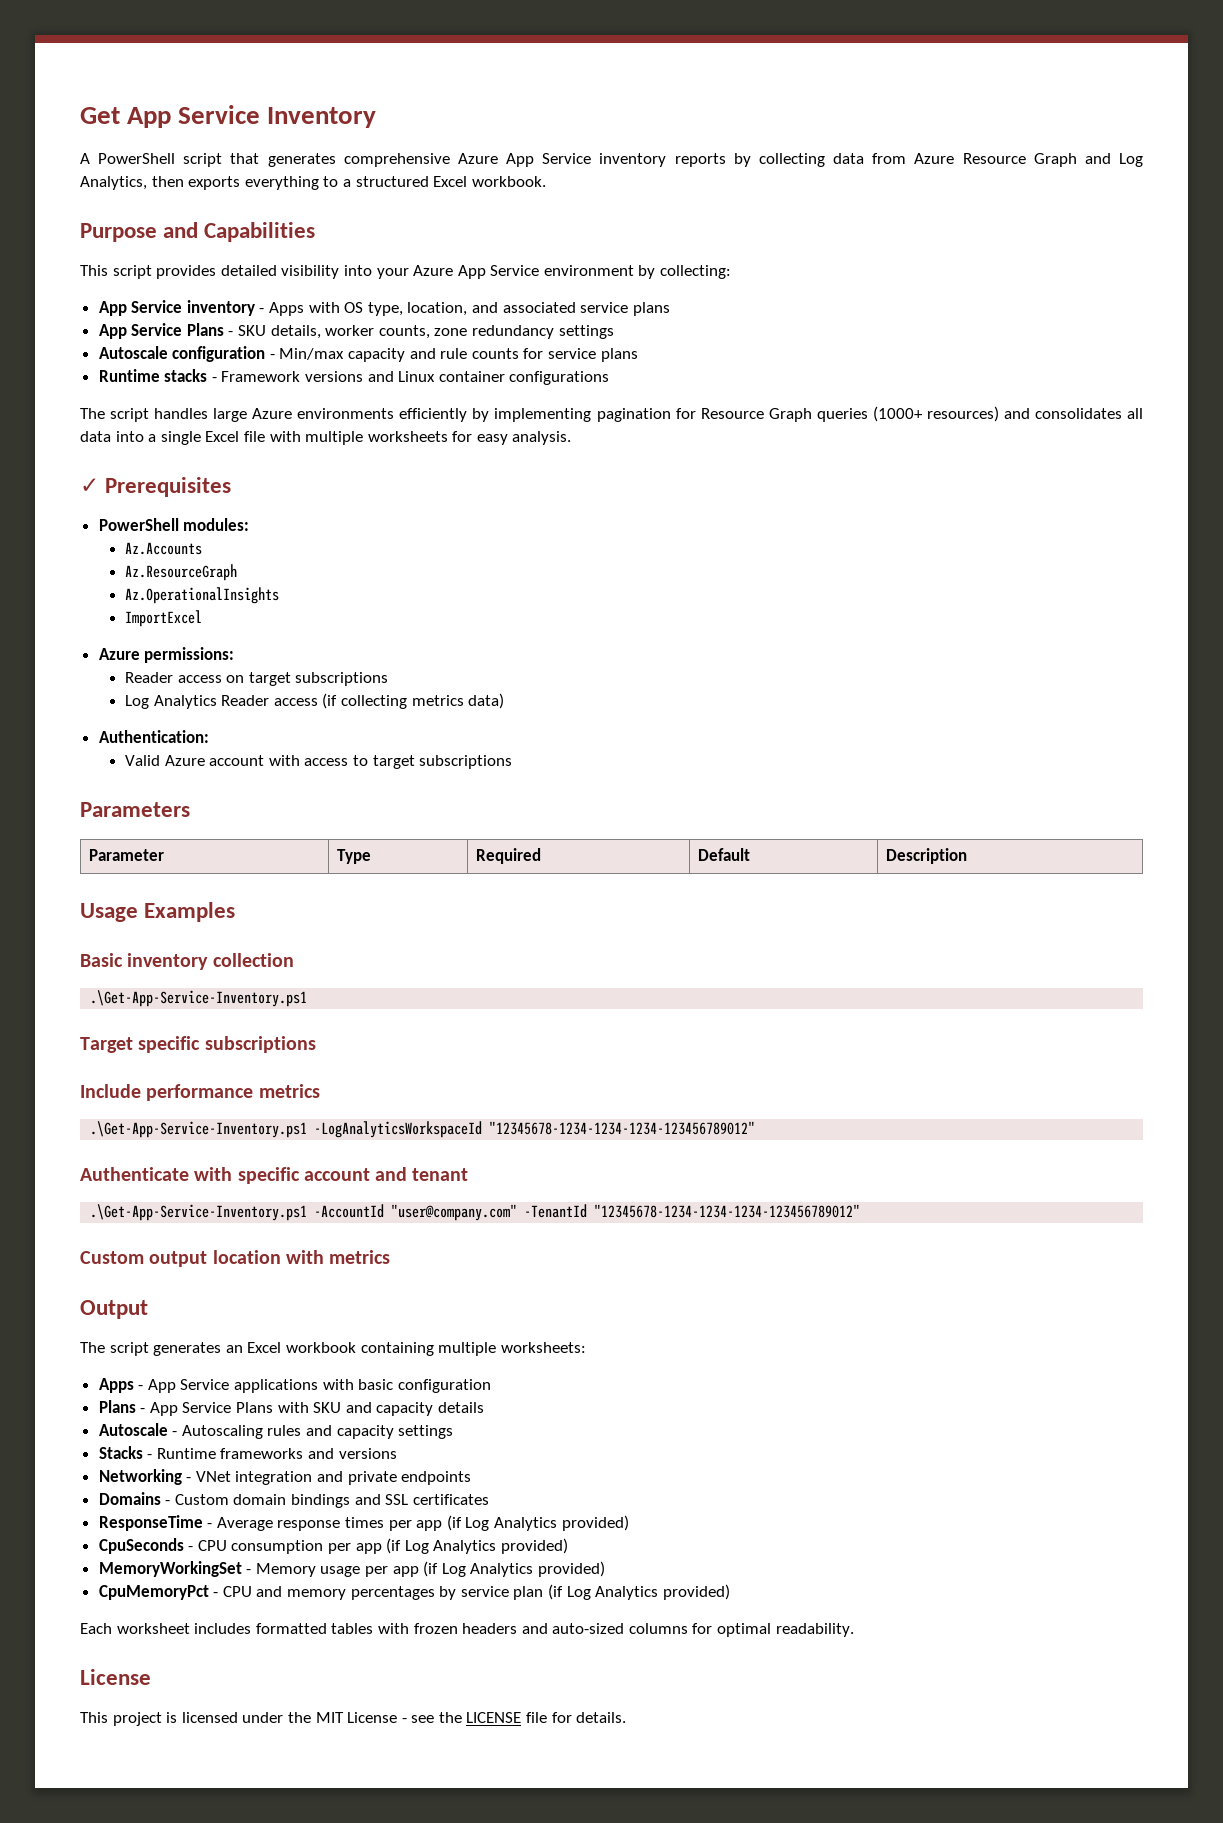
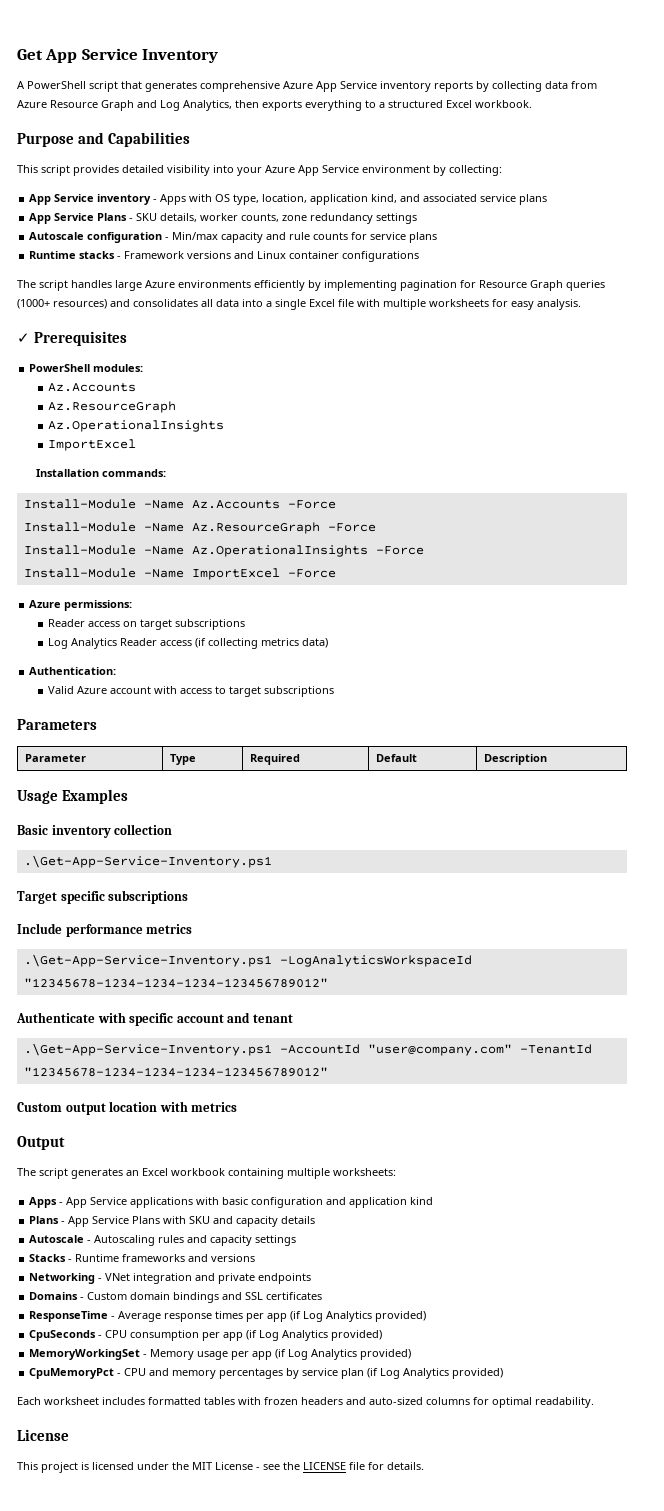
- App Service inventory - Apps with OS type, location, and associated service plans
+ App Service inventory - Apps with OS type, location, application kind, and associated service plans
+ Installation commands:
+ Install-Module -Name Az.Accounts -Force
+ Install-Module -Name Az.ResourceGraph -Force
+ Install-Module -Name Az.OperationalInsights -Force
+ Install-Module -Name ImportExcel -Force
- Apps - App Service applications with basic configuration
+ Apps - App Service applications with basic configuration and application kind

